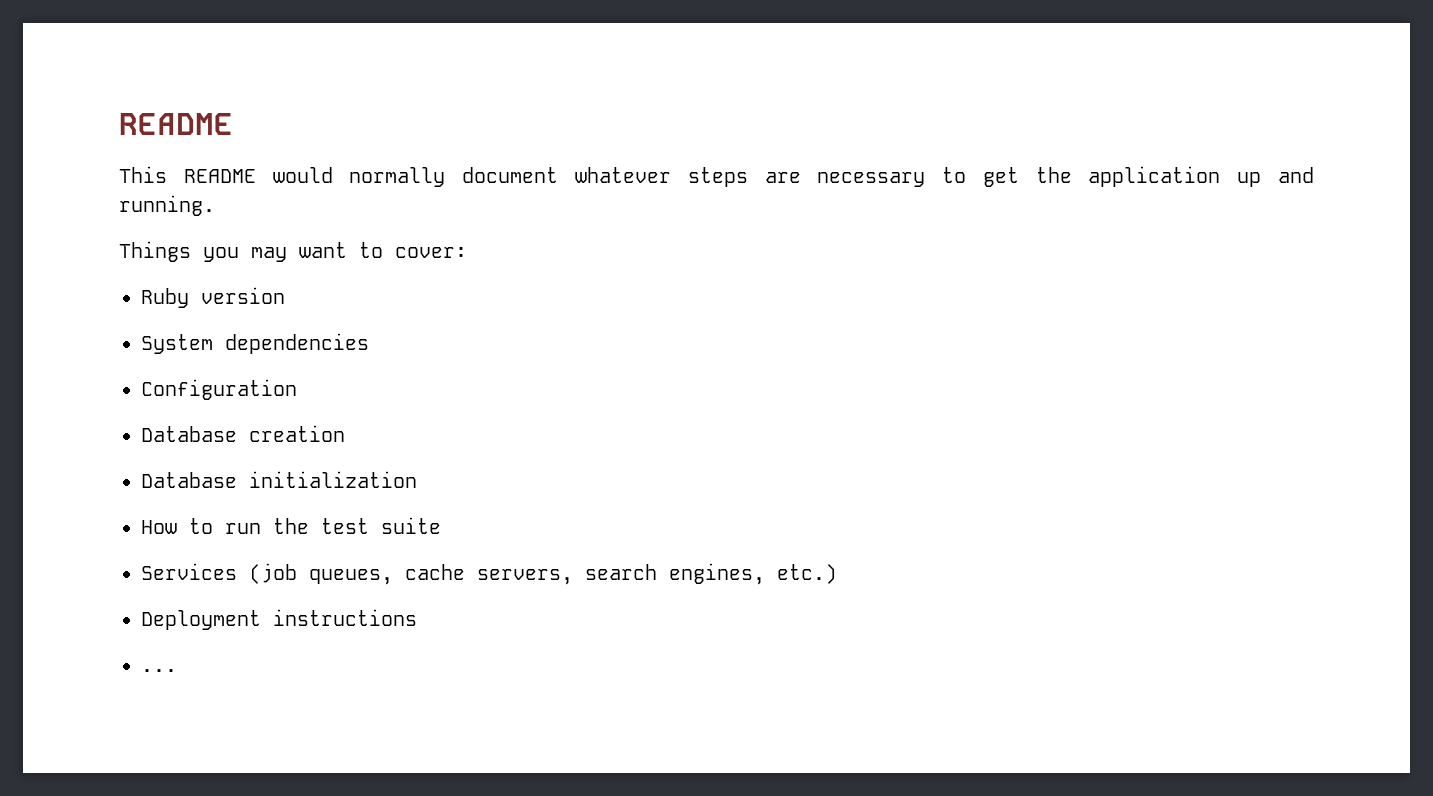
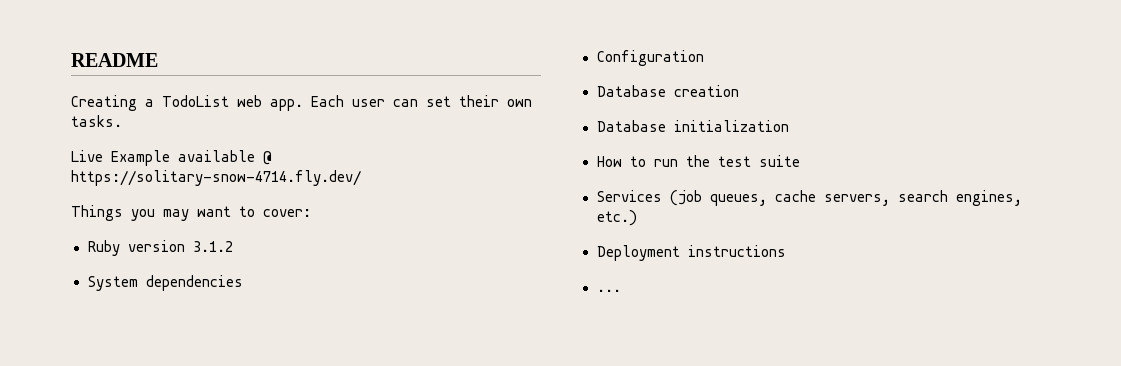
- This README would normally document whatever steps are necessary to get the application up and running.
+ Creating a TodoList web app. Each user can set their own tasks.
+ Live Example available @ https://solitary-snow-4714.fly.dev/
- Ruby version
+ Ruby version 3.1.2

